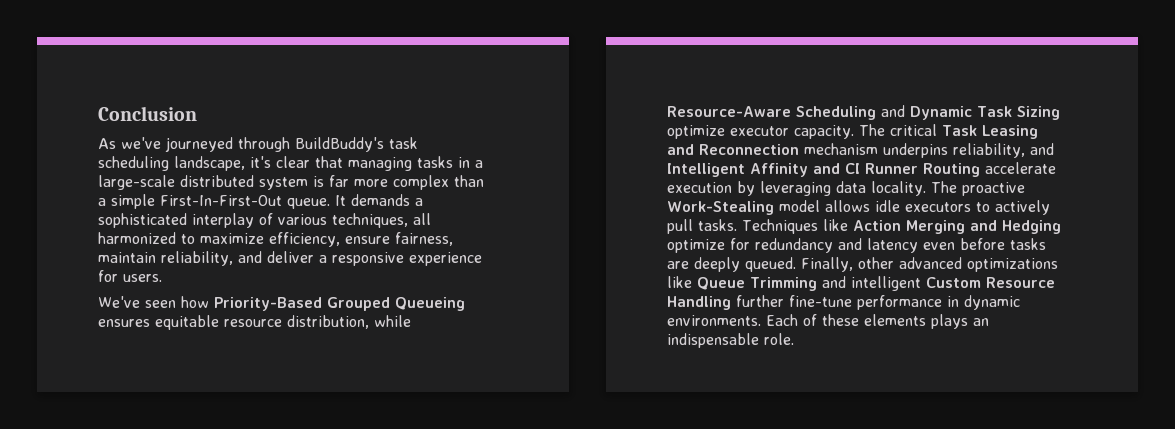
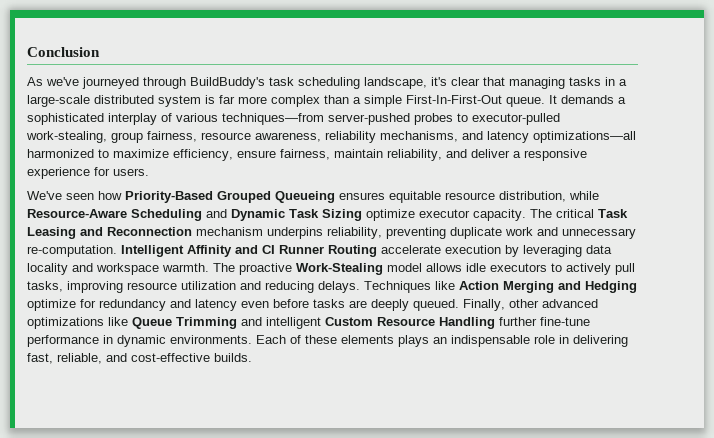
- It demands a sophisticated interplay of various techniques, all harmonized to maximize efficiency, ensure fairness, maintain reliability, and deliver a responsive experience for users.
+ It demands a sophisticated interplay of various techniques—from server-pushed probes to executor-pulled work-stealing, group fairness, resource awareness, reliability mechanisms, and latency optimizations—all harmonized to maximize efficiency, ensure fairness, maintain reliability, and deliver a responsive experience for users.
- The critical Task Leasing and Reconnection mechanism underpins reliability, and Intelligent Affinity and CI Runner Routing accelerate execution by leveraging data locality.
+ The critical Task Leasing and Reconnection mechanism underpins reliability, preventing duplicate work and unnecessary re-computation. Intelligent Affinity and CI Runner Routing accelerate execution by leveraging data locality and workspace warmth.
- The proactive Work-Stealing model allows idle executors to actively pull tasks.
+ The proactive Work-Stealing model allows idle executors to actively pull tasks, improving resource utilization and reducing delays.
- Each of these elements plays an indispensable role.
+ Each of these elements plays an indispensable role in delivering fast, reliable, and cost-effective builds.

